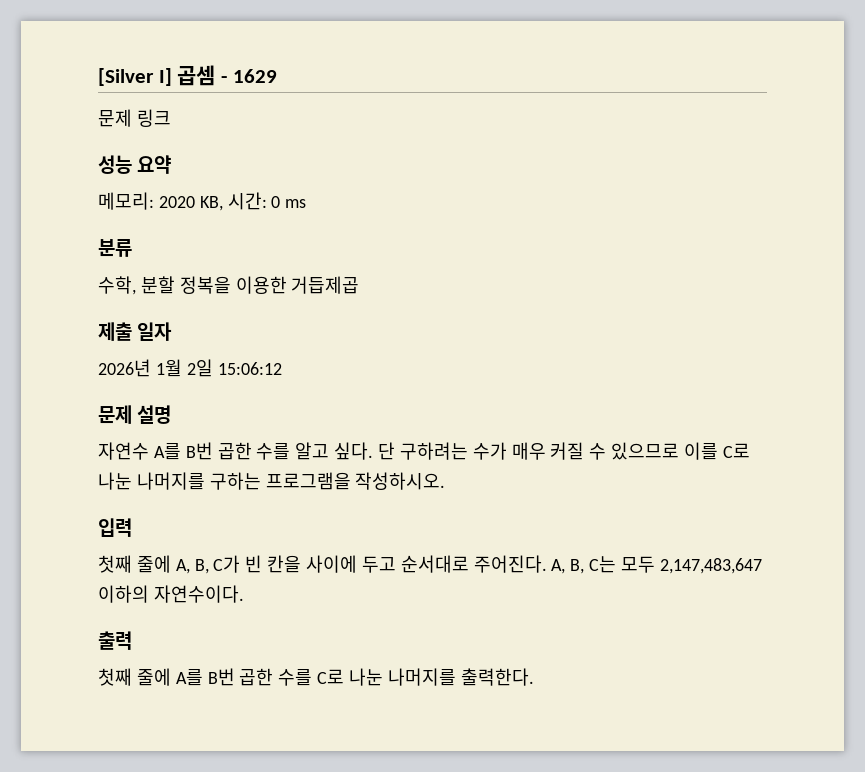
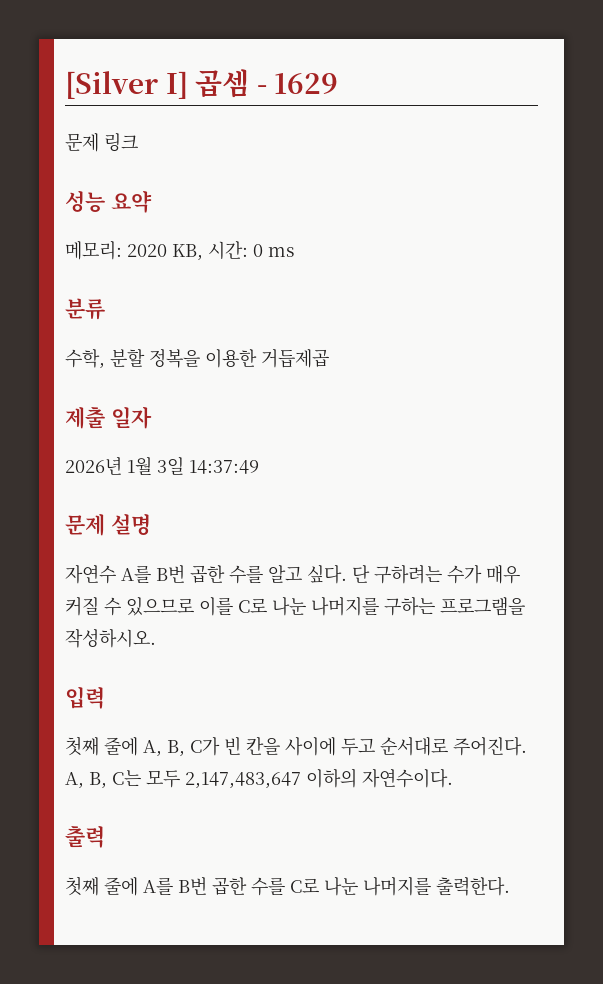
- 2026년 1월 2일 15:06:12
+ 2026년 1월 3일 14:37:49

